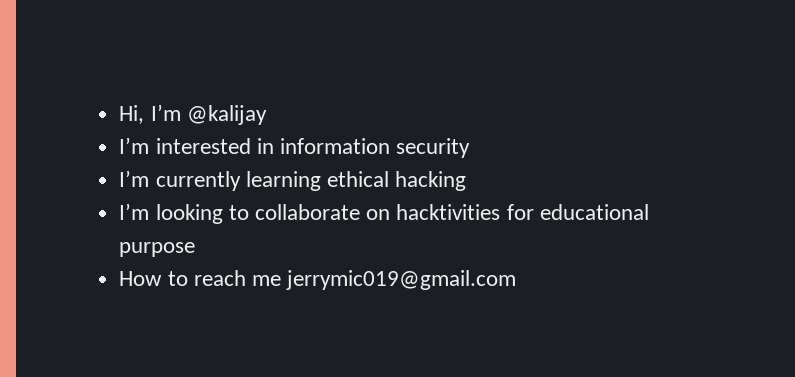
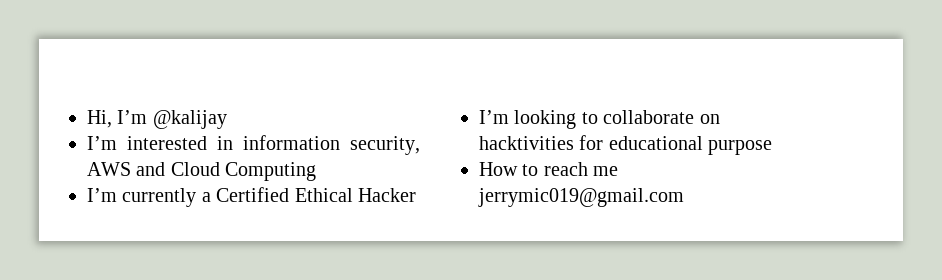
- I’m interested in information security
- I’m currently learning ethical hacking
+ I’m interested in information security, AWS and Cloud Computing
+ I’m currently a Certified Ethical Hacker

